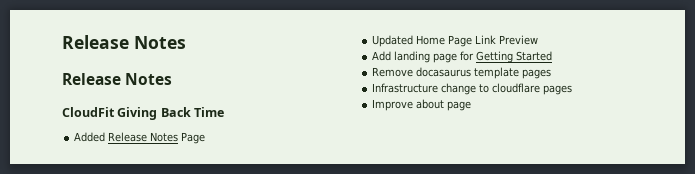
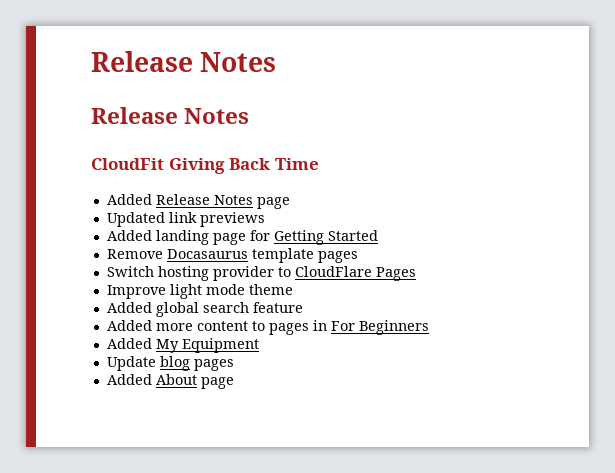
- Added Release Notes Page
+ Added Release Notes page
- Updated Home Page Link Preview
- Add landing page for Getting Started
+ Updated link previews
+ Added landing page for Getting Started
- Remove docasaurus template pages
+ Remove Docasaurus template pages
- Infrastructure change to cloudflare pages
- Improve about page
+ Switch hosting provider to CloudFlare Pages
+ Improve light mode theme
+ Added global search feature
+ Added more content to pages in For Beginners
+ Added My Equipment
+ Update blog pages
+ Added About page

